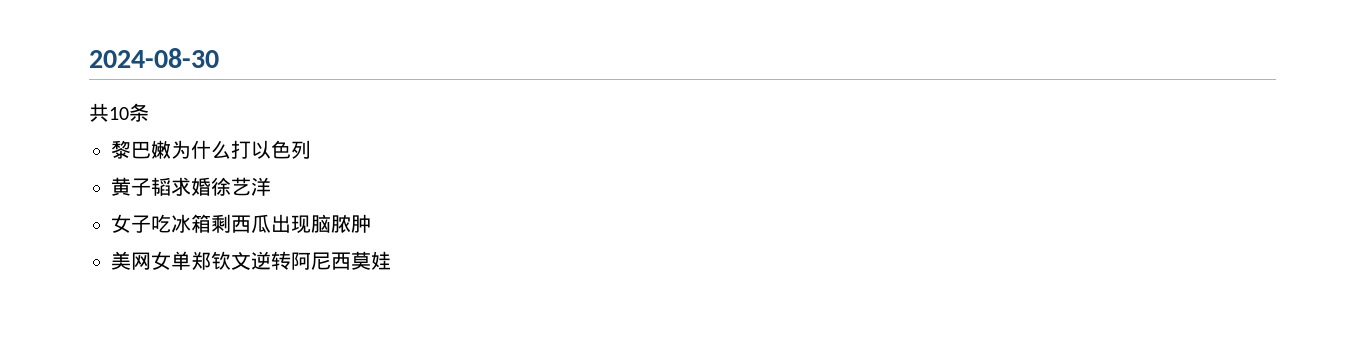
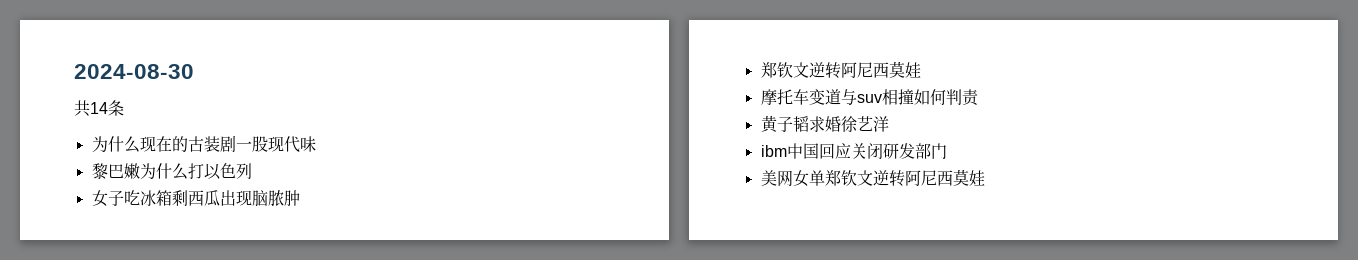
- 共10条
+ 共14条
+ 为什么现在的古装剧一股现代味
- 黄子韬求婚徐艺洋
  女子吃冰箱剩西瓜出现脑脓肿
+ 郑钦文逆转阿尼西莫娃
+ 摩托车变道与suv相撞如何判责
+ 黄子韬求婚徐艺洋
+ ibm中国回应关闭研发部门

